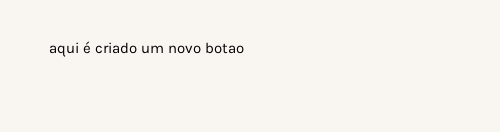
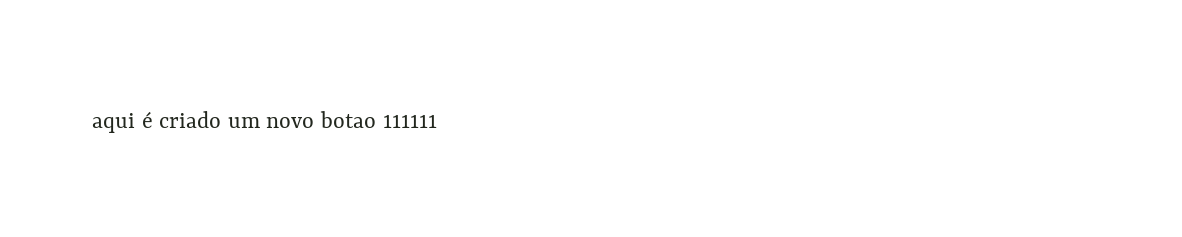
- aqui é criado um novo botao
+ aqui é criado um novo botao 111111

